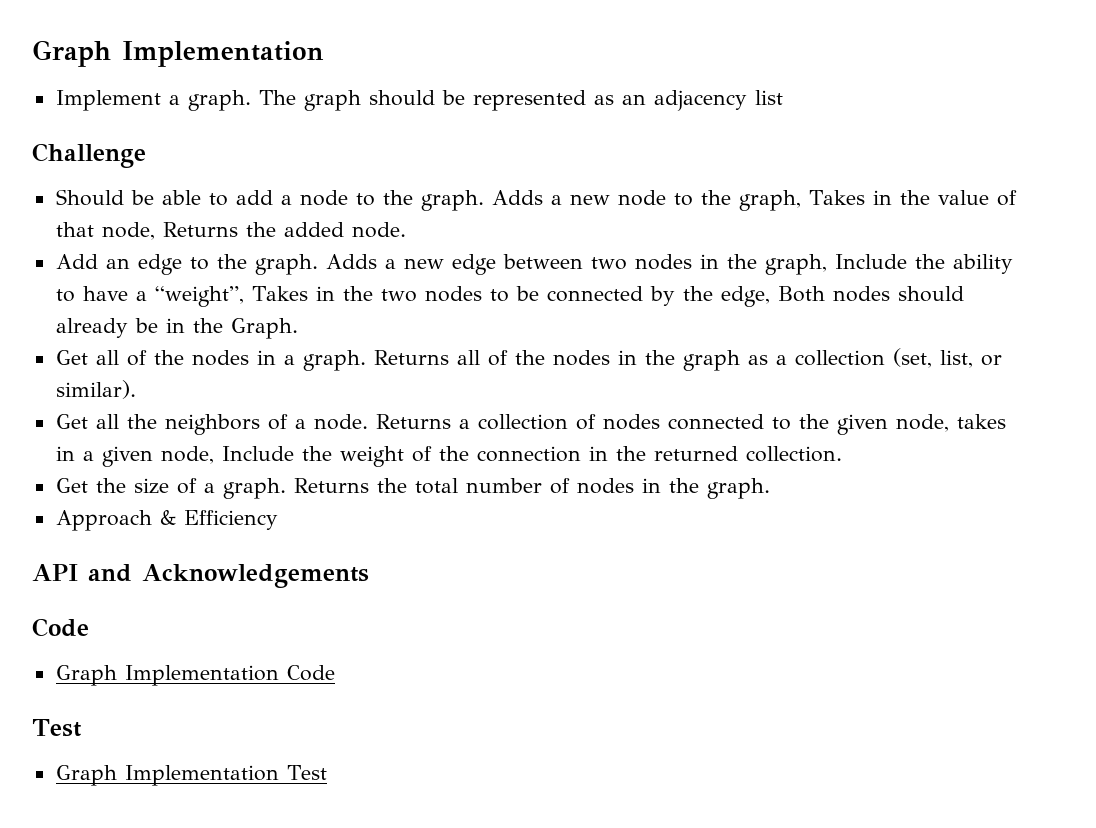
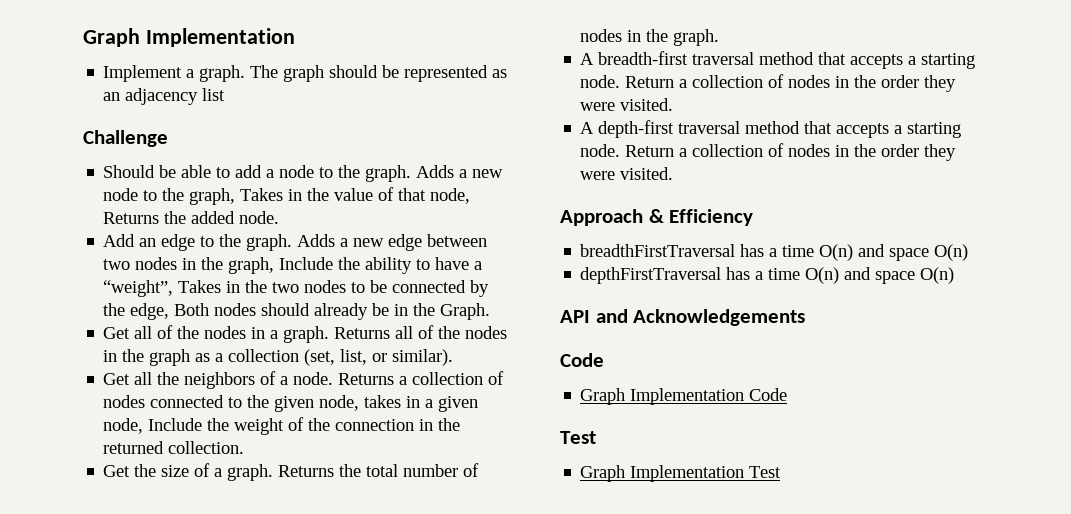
+ A breadth-first traversal method that accepts a starting node. Return a collection of nodes in the order they were visited.
+ A depth-first traversal method that accepts a starting node. Return a collection of nodes in the order they were visited.
  Approach & Efficiency
+ breadthFirstTraversal has a time O(n) and space O(n)
+ depthFirstTraversal has a time O(n) and space O(n)

